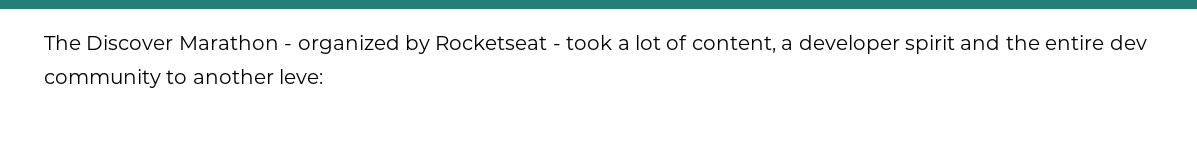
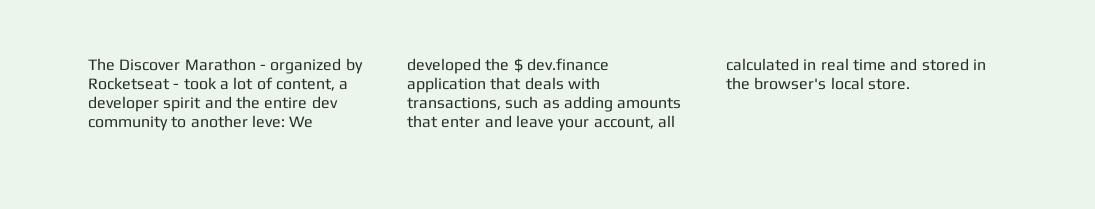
- The Discover Marathon - organized by Rocketseat - took a lot of content, a developer spirit and the entire dev community to another leve:
+ The Discover Marathon - organized by Rocketseat - took a lot of content, a developer spirit and the entire dev community to another leve: We developed the $ dev.finance application that deals with transactions, such as adding amounts that enter and leave your account, all calculated in real time and stored in the browser's local store.

